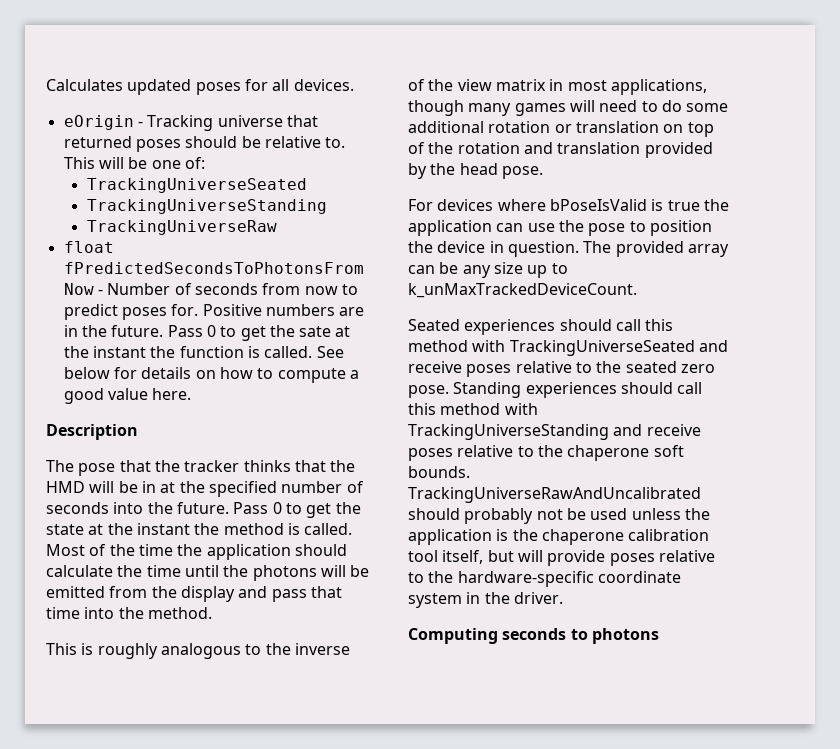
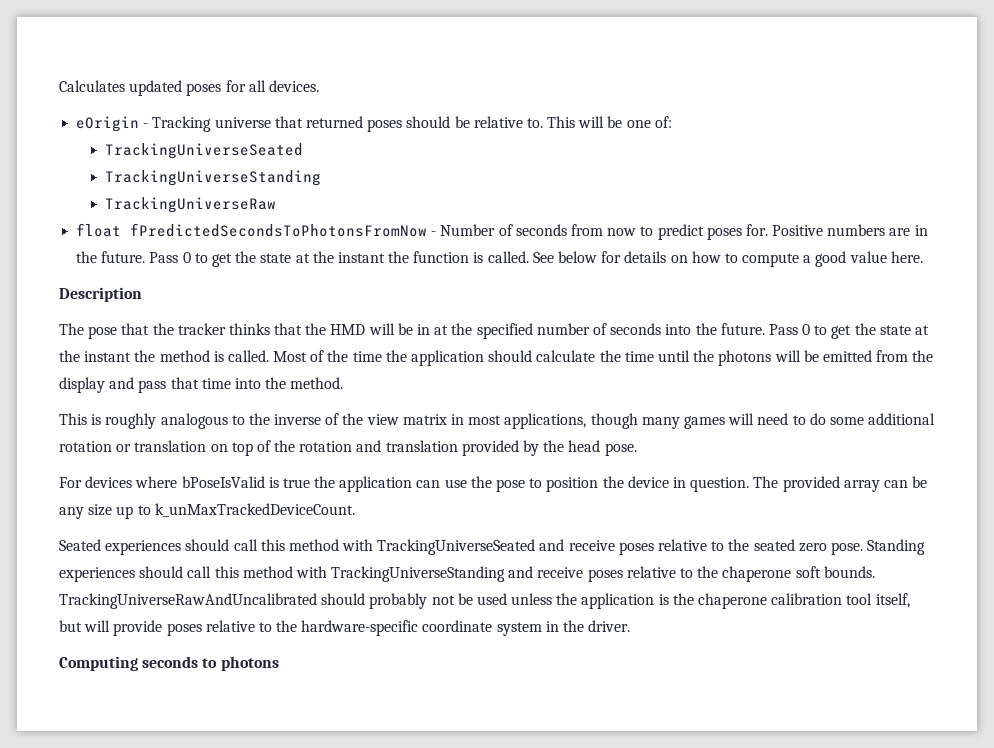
- Pass 0 to get the sate at the instant the function is called.
+ Pass 0 to get the state at the instant the function is called.

